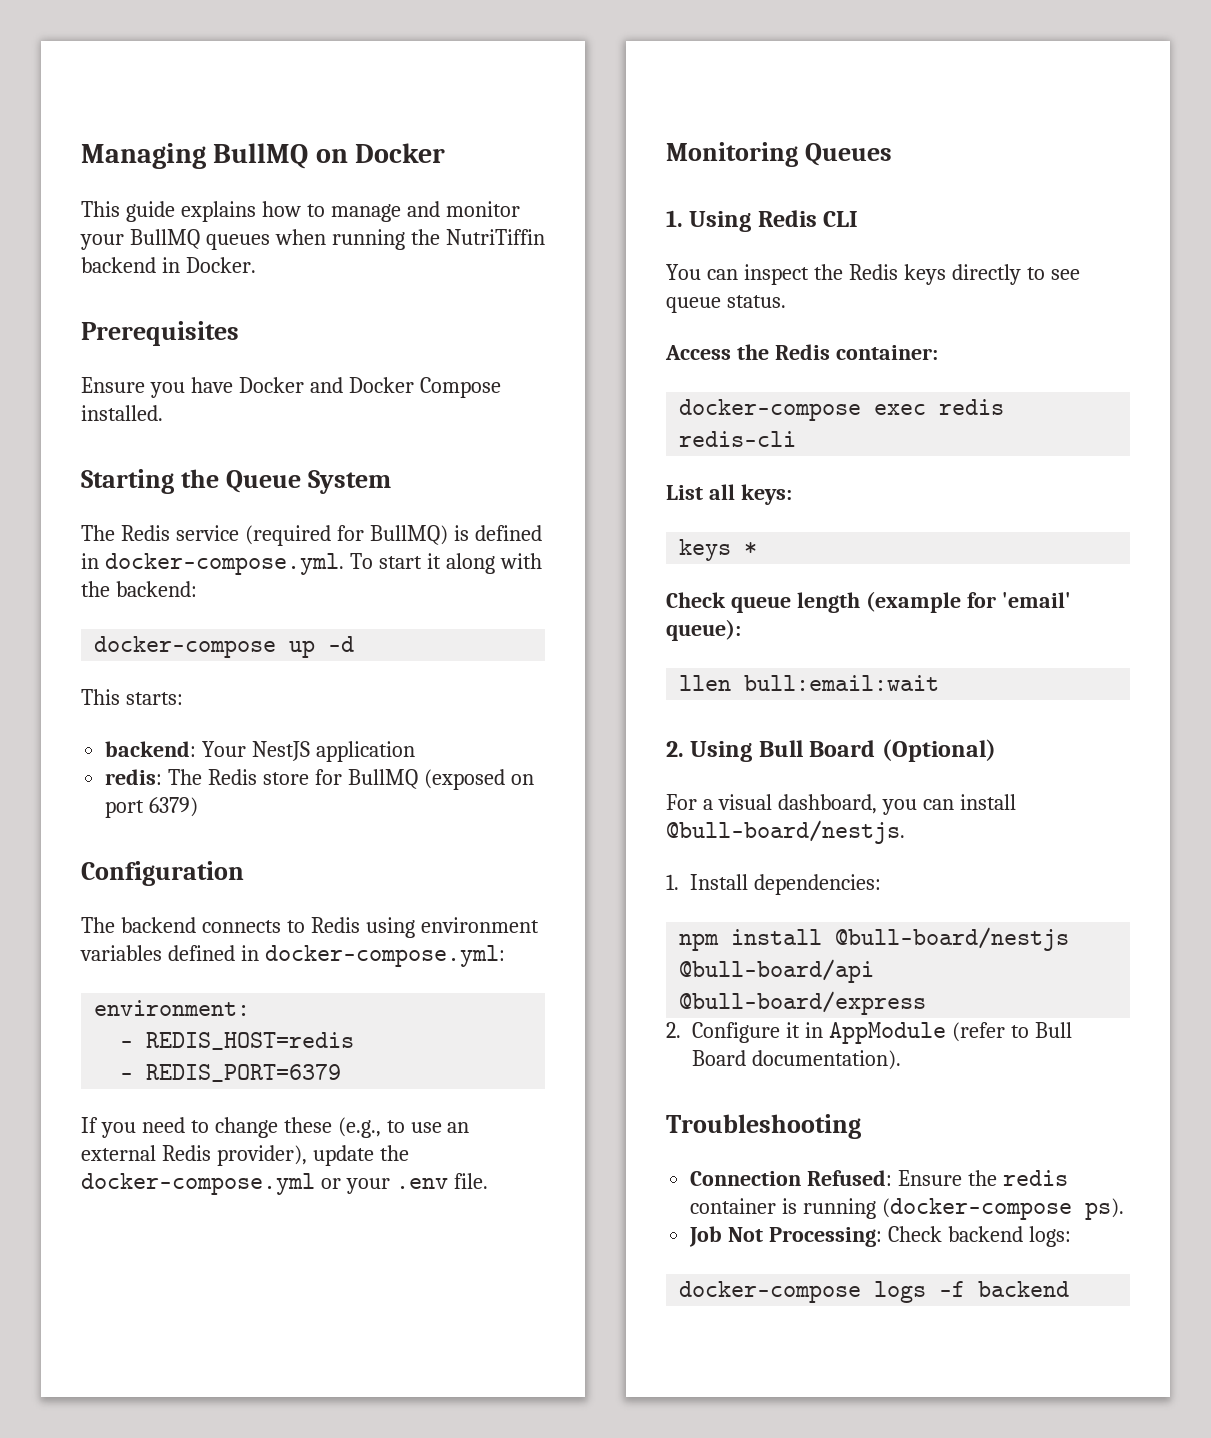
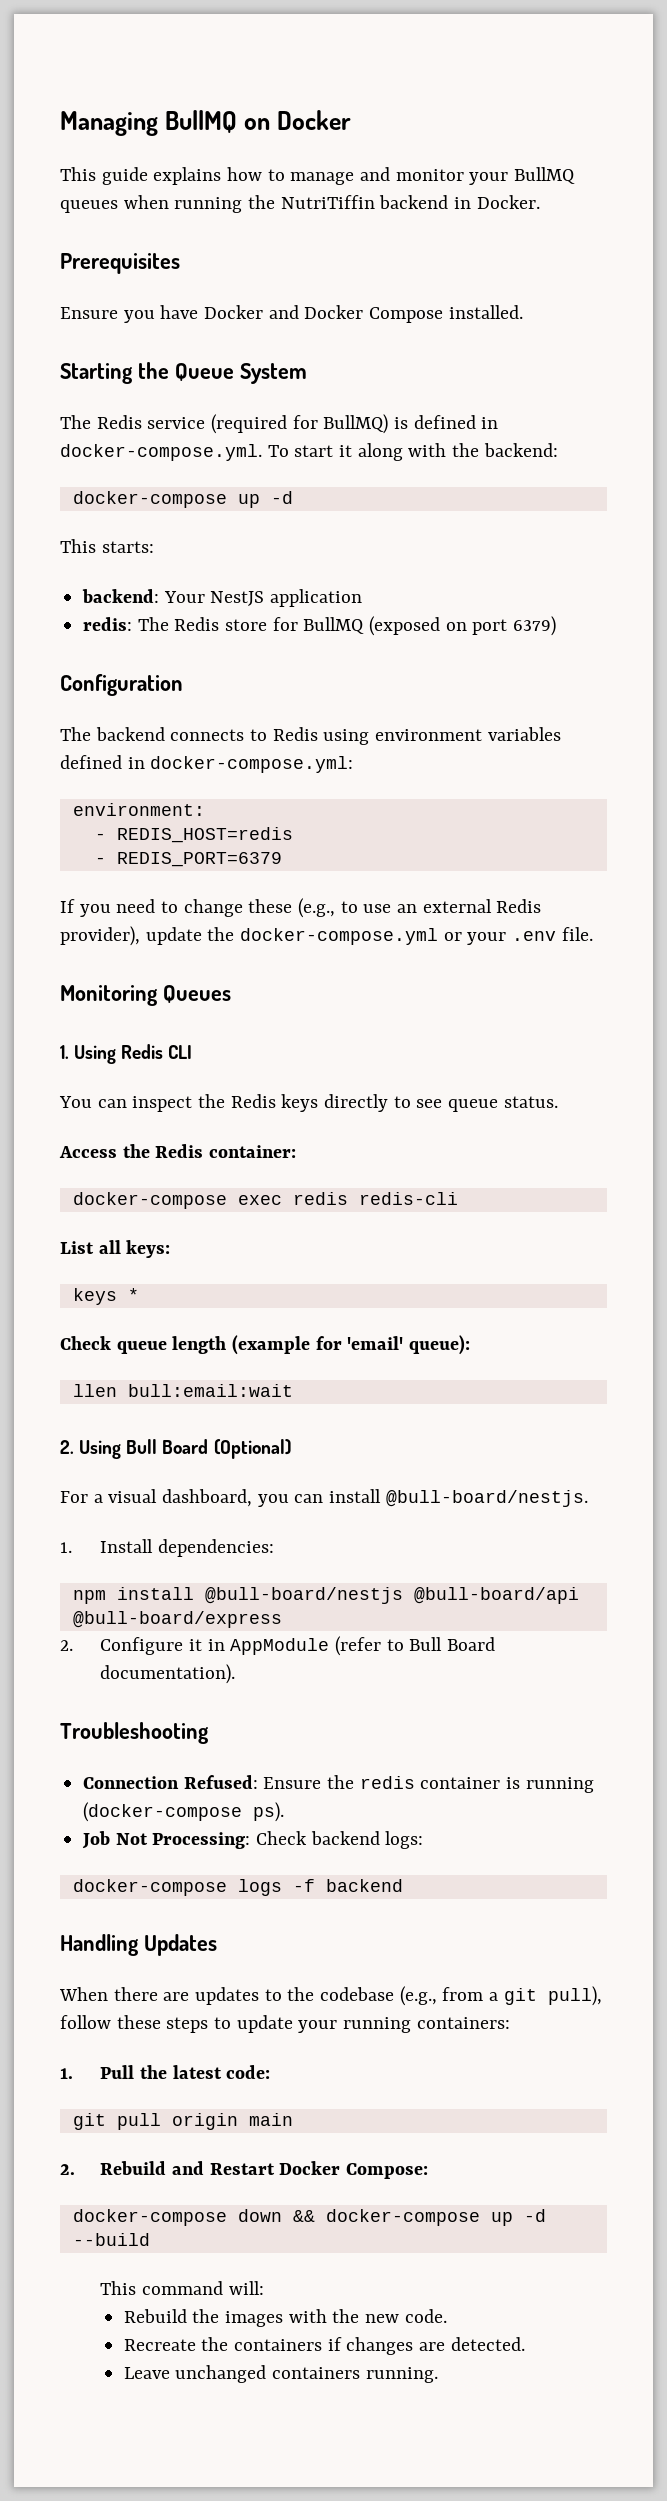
+ Handling Updates
+ When there are updates to the codebase (e.g., from a git pull), follow these steps to update your running containers:
+ 1. Pull the latest code:
+ git pull origin main
+ 2. Rebuild and Restart Docker Compose:
+ docker-compose down && docker-compose up -d --build
+ This command will:
+ Rebuild the images with the new code.
+ Recreate the containers if changes are detected.
+ Leave unchanged containers running.

